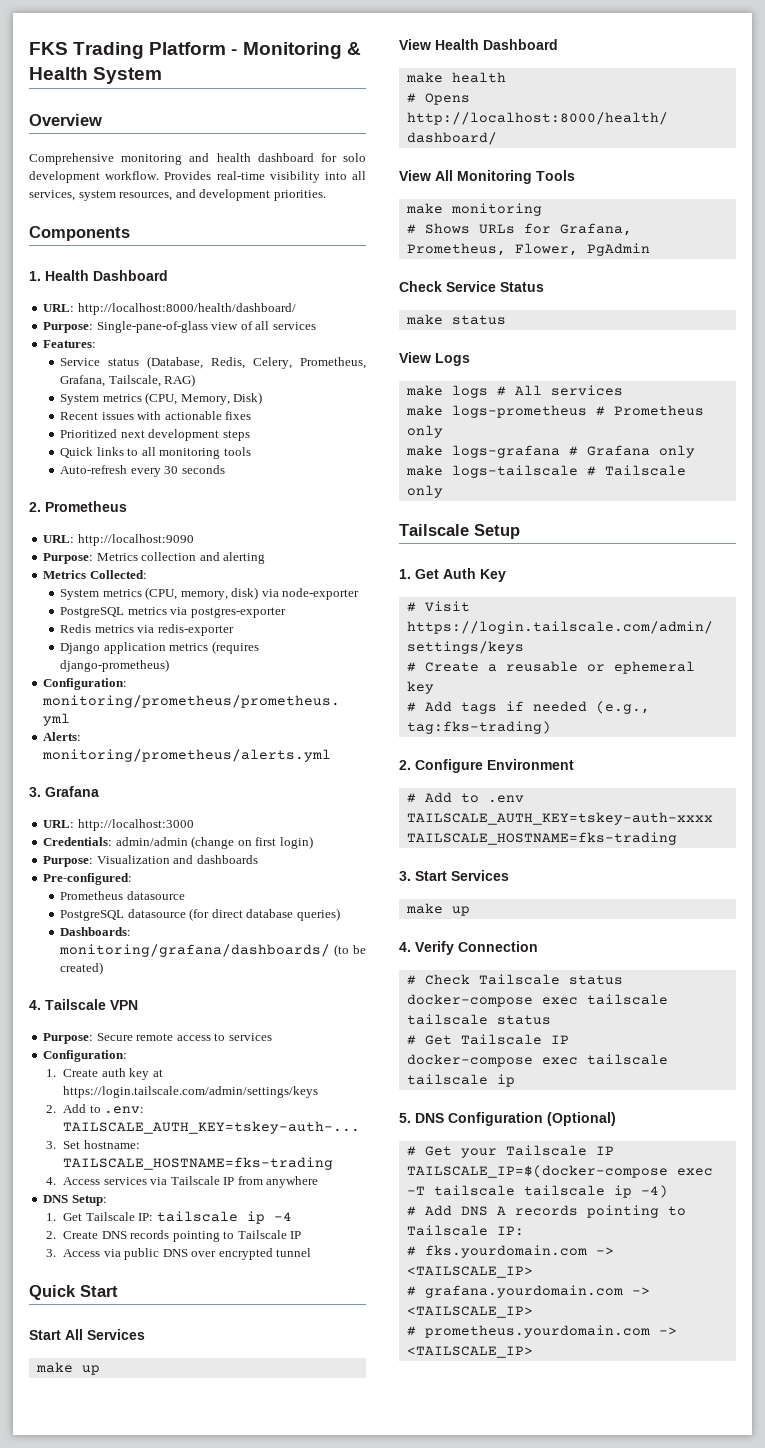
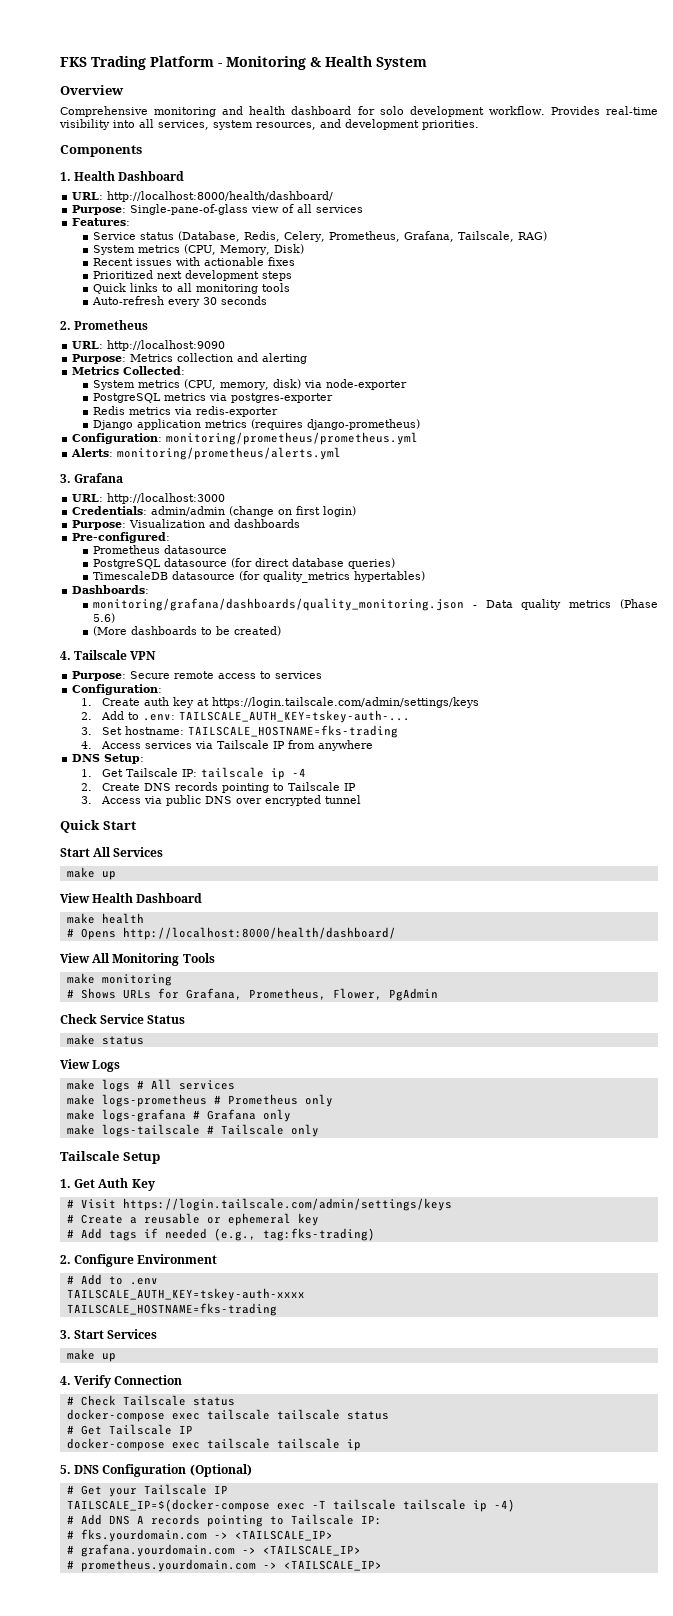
- Dashboards: monitoring/grafana/dashboards/ (to be created)
+ TimescaleDB datasource (for quality_metrics hypertables)
+ Dashboards:
+ monitoring/grafana/dashboards/quality_monitoring.json - Data quality metrics (Phase 5.6)
+ (More dashboards to be created)

